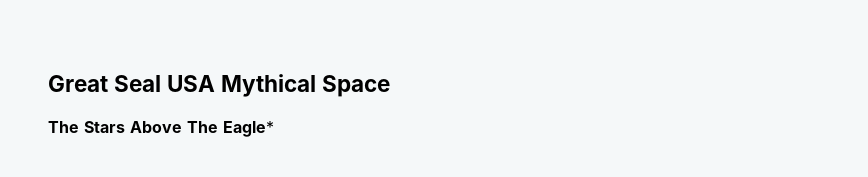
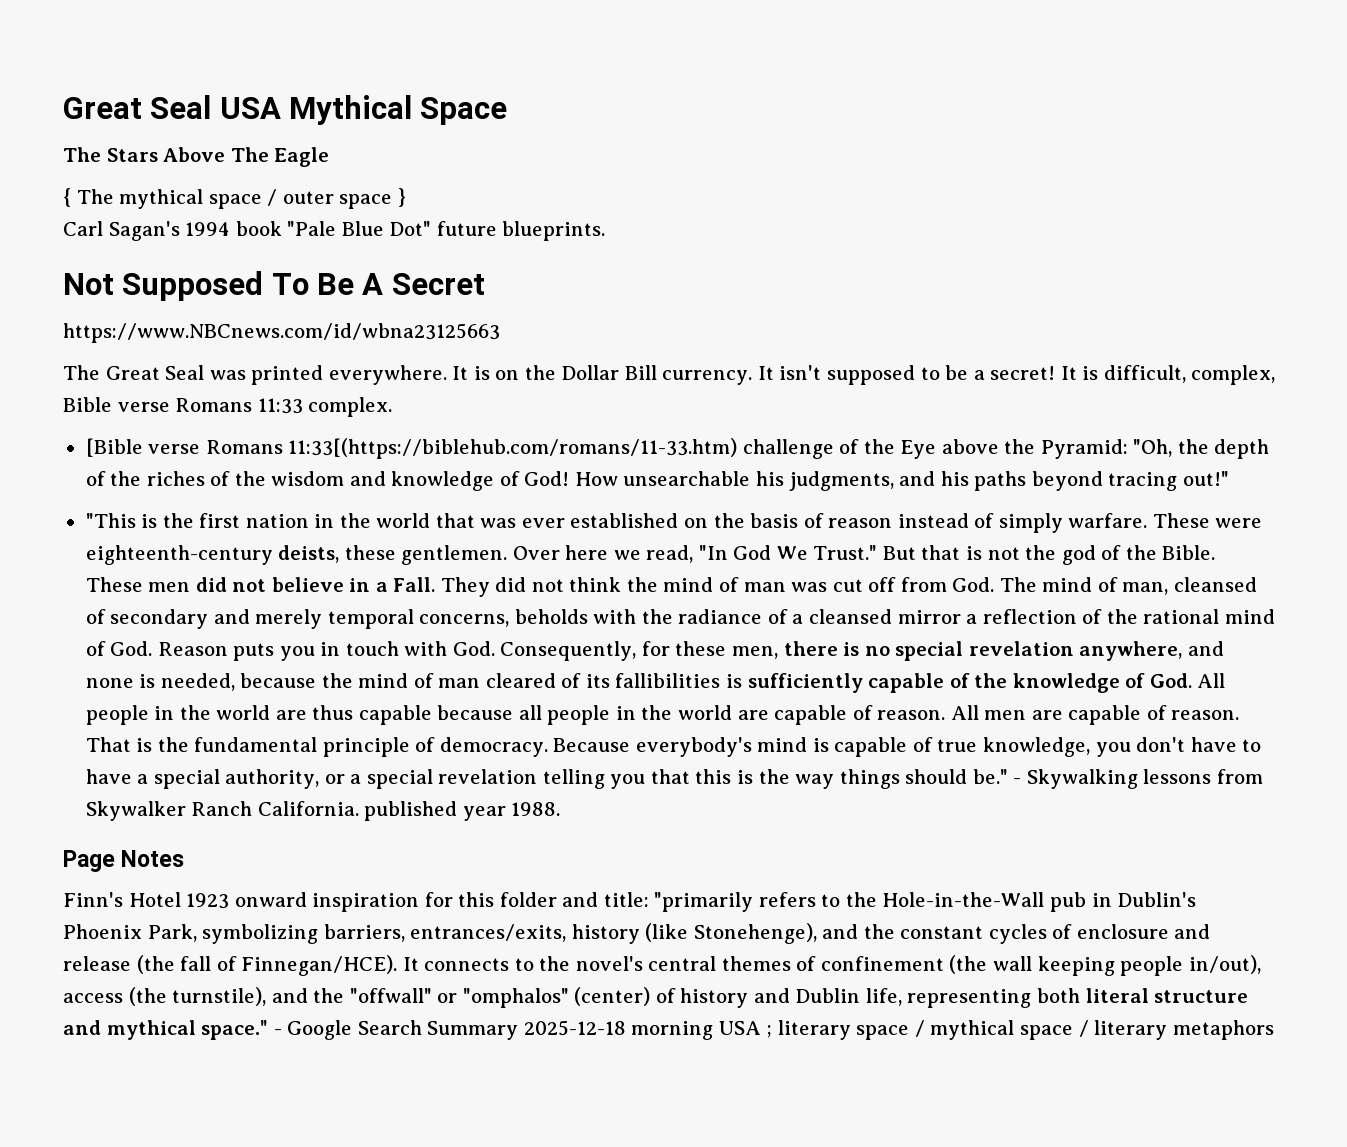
- The Stars Above The Eagle*
+ The Stars Above The Eagle
+ { The mythical space / outer space }
+ Carl Sagan's 1994 book "Pale Blue Dot" future blueprints.
+ Not Supposed To Be A Secret
+ https://www.NBCnews.com/id/wbna23125663
+ The Great Seal was printed everywhere. It is on the Dollar Bill currency. It isn't supposed to be a secret! It is difficult, complex, Bible verse Romans 11:33 complex.
+ [Bible verse Romans 11:33[(https://biblehub.com/romans/11-33.htm) challenge of the Eye above the Pyramid: "Oh, the depth of the riches of the wisdom and knowledge of God! How unsearchable his judgments, and his paths beyond tracing out!"
+ "This is the first nation in the world that was ever established on the basis of reason instead of simply warfare. These were eighteenth-century deists, these gentlemen. Over here we read, "In God We Trust." But that is not the god of the Bible. These men did not believe in a Fall. They did not think the mind of man was cut off from God. The mind of man, cleansed of secondary and merely temporal concerns, beholds with the radiance of a cleansed mirror a reflection of the rational mind of God. Reason puts you in touch with God. Consequently, for these men, there is no special revelation anywhere, and none is needed, because the mind of man cleared of its fallibilities is sufficiently capable of the knowledge of God. All people in the world are thus capable because all people in the world are capable of reason. All men are capable of reason. That is the fundamental principle of democracy. Because everybody's mind is capable of true knowledge, you don't have to have a special authority, or a special revelation telling you that this is the way things should be." - Skywalking lessons from Skywalker Ranch California. published year 1988.
+ Page Notes
+ Finn's Hotel 1923 onward inspiration for this folder and title: "primarily refers to the Hole-in-the-Wall pub in Dublin's Phoenix Park, symbolizing barriers, entrances/exits, history (like Stonehenge), and the constant cycles of enclosure and release (the fall of Finnegan/HCE). It connects to the novel's central themes of confinement (the wall keeping people in/out), access (the turnstile), and the "offwall" or "omphalos" (center) of history and Dublin life, representing both literal structure and mythical space." - Google Search Summary 2025-12-18 morning USA ; literary space / mythical space / literary metaphors

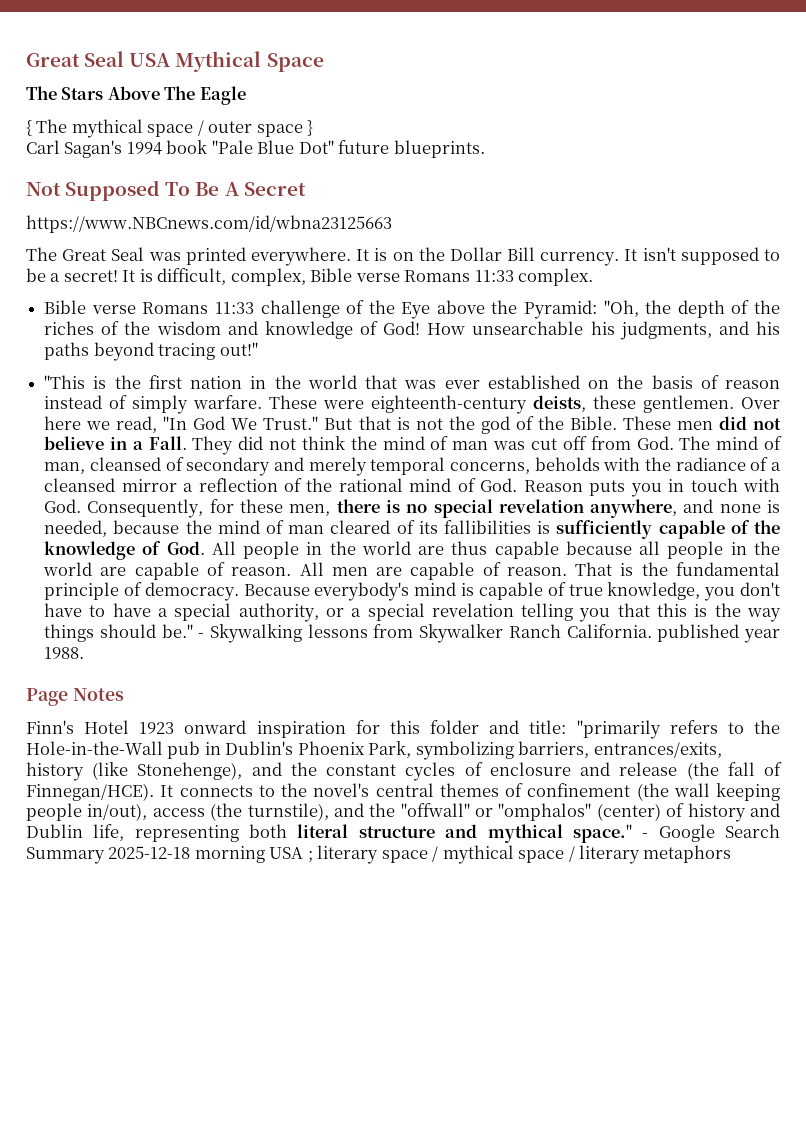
- [Bible verse Romans 11:33[(https://biblehub.com/romans/11-33.htm) challenge of the Eye above the Pyramid: "Oh, the depth of the riches of the wisdom and knowledge of God!
+ Bible verse Romans 11:33 challenge of the Eye above the Pyramid: "Oh, the depth of the riches of the wisdom and knowledge of God!

